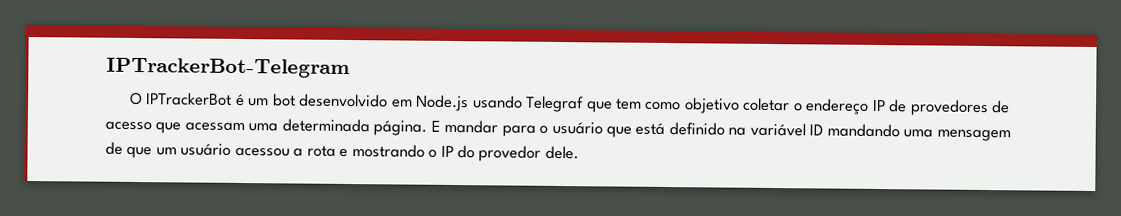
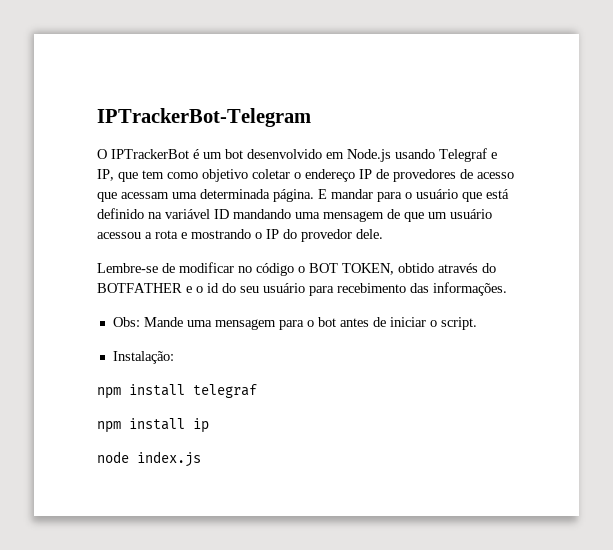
- O IPTrackerBot é um bot desenvolvido em Node.js usando Telegraf que tem como objetivo coletar o endereço IP de provedores de acesso que acessam uma determinada página.
+ O IPTrackerBot é um bot desenvolvido em Node.js usando Telegraf e IP, que tem como objetivo coletar o endereço IP de provedores de acesso que acessam uma determinada página.
+ Lembre-se de modificar no código o BOT TOKEN, obtido através do BOTFATHER e o id do seu usuário para recebimento das informações.
+ Obs: Mande uma mensagem para o bot antes de iniciar o script.
+ Instalação:
+ npm install telegraf
+ npm install ip
+ node index.js

